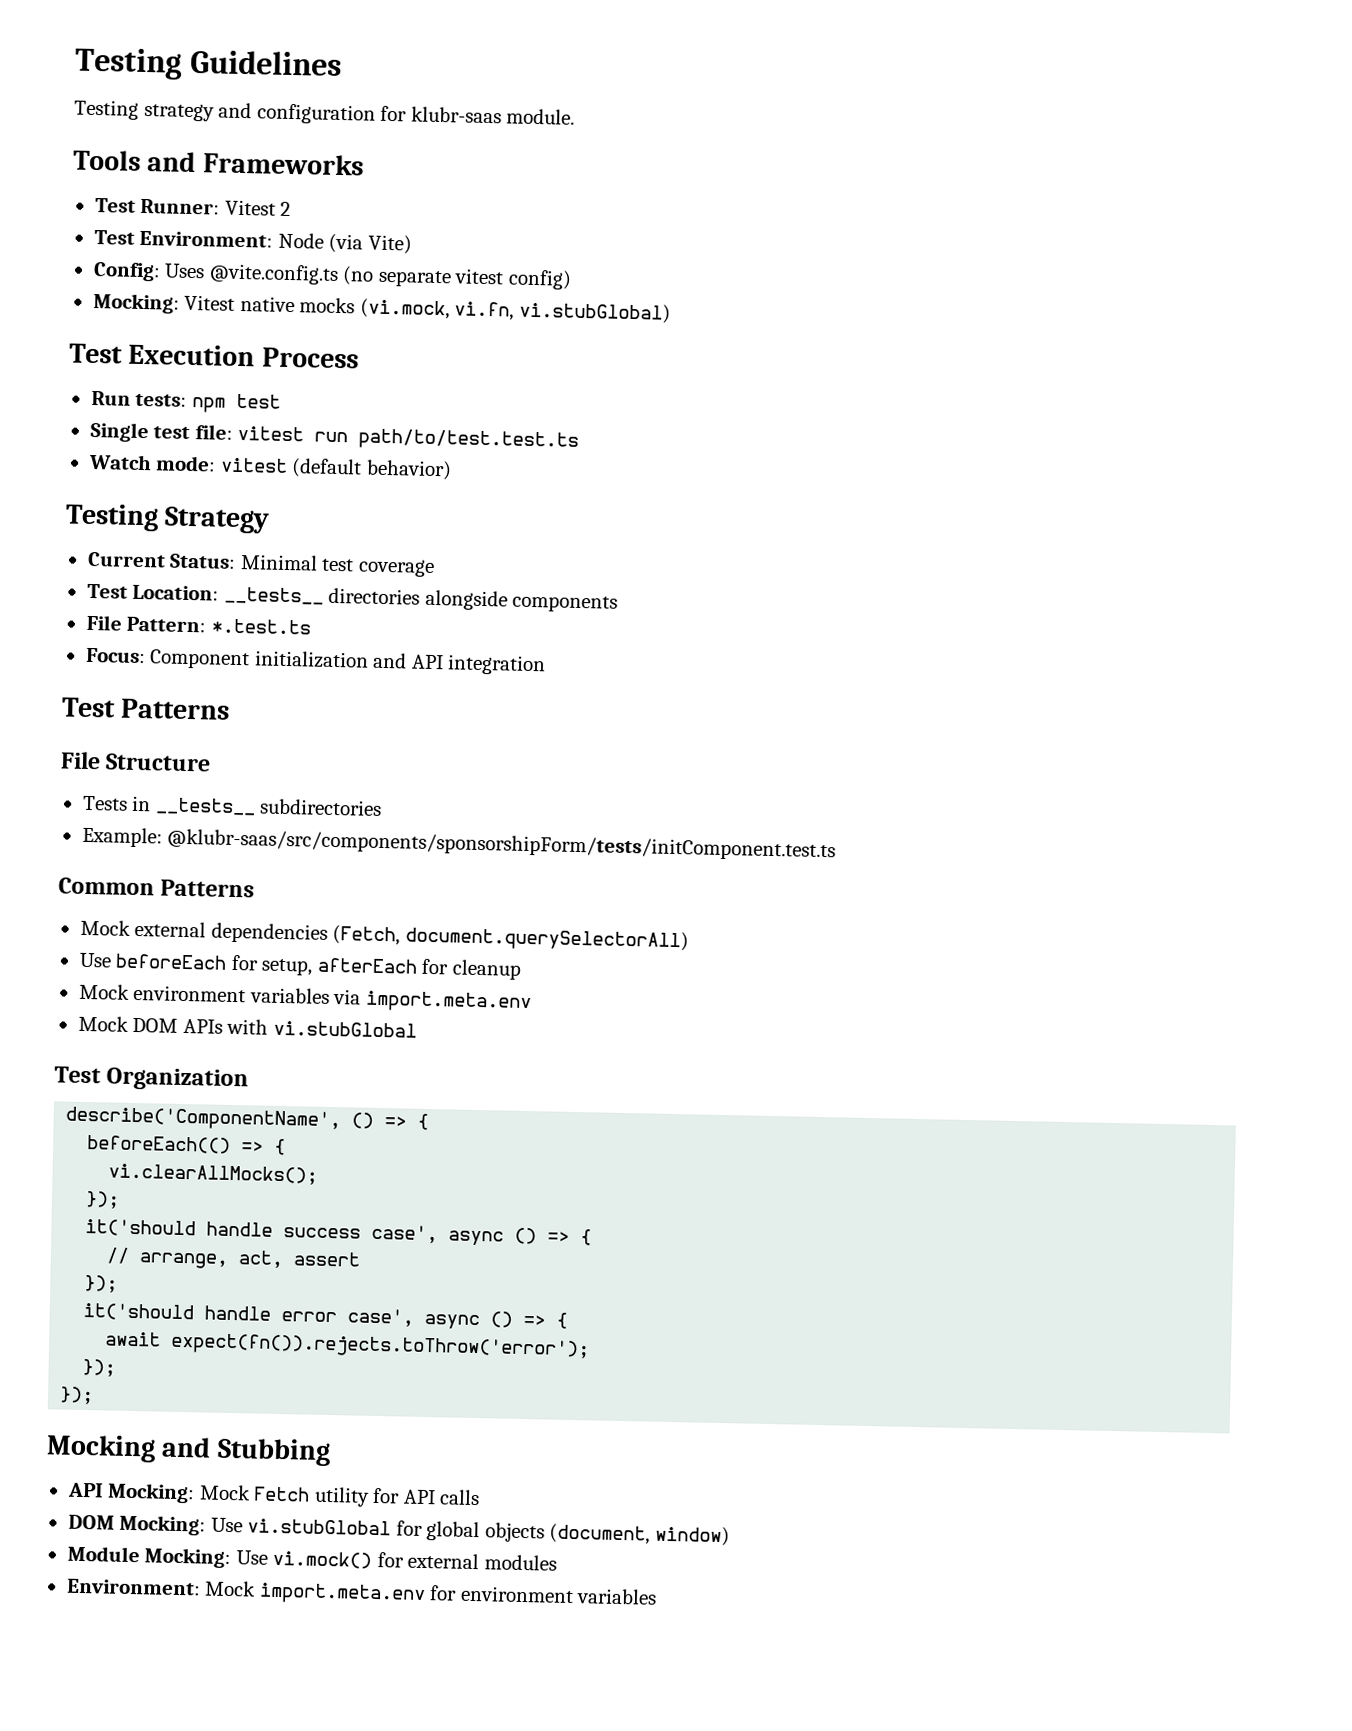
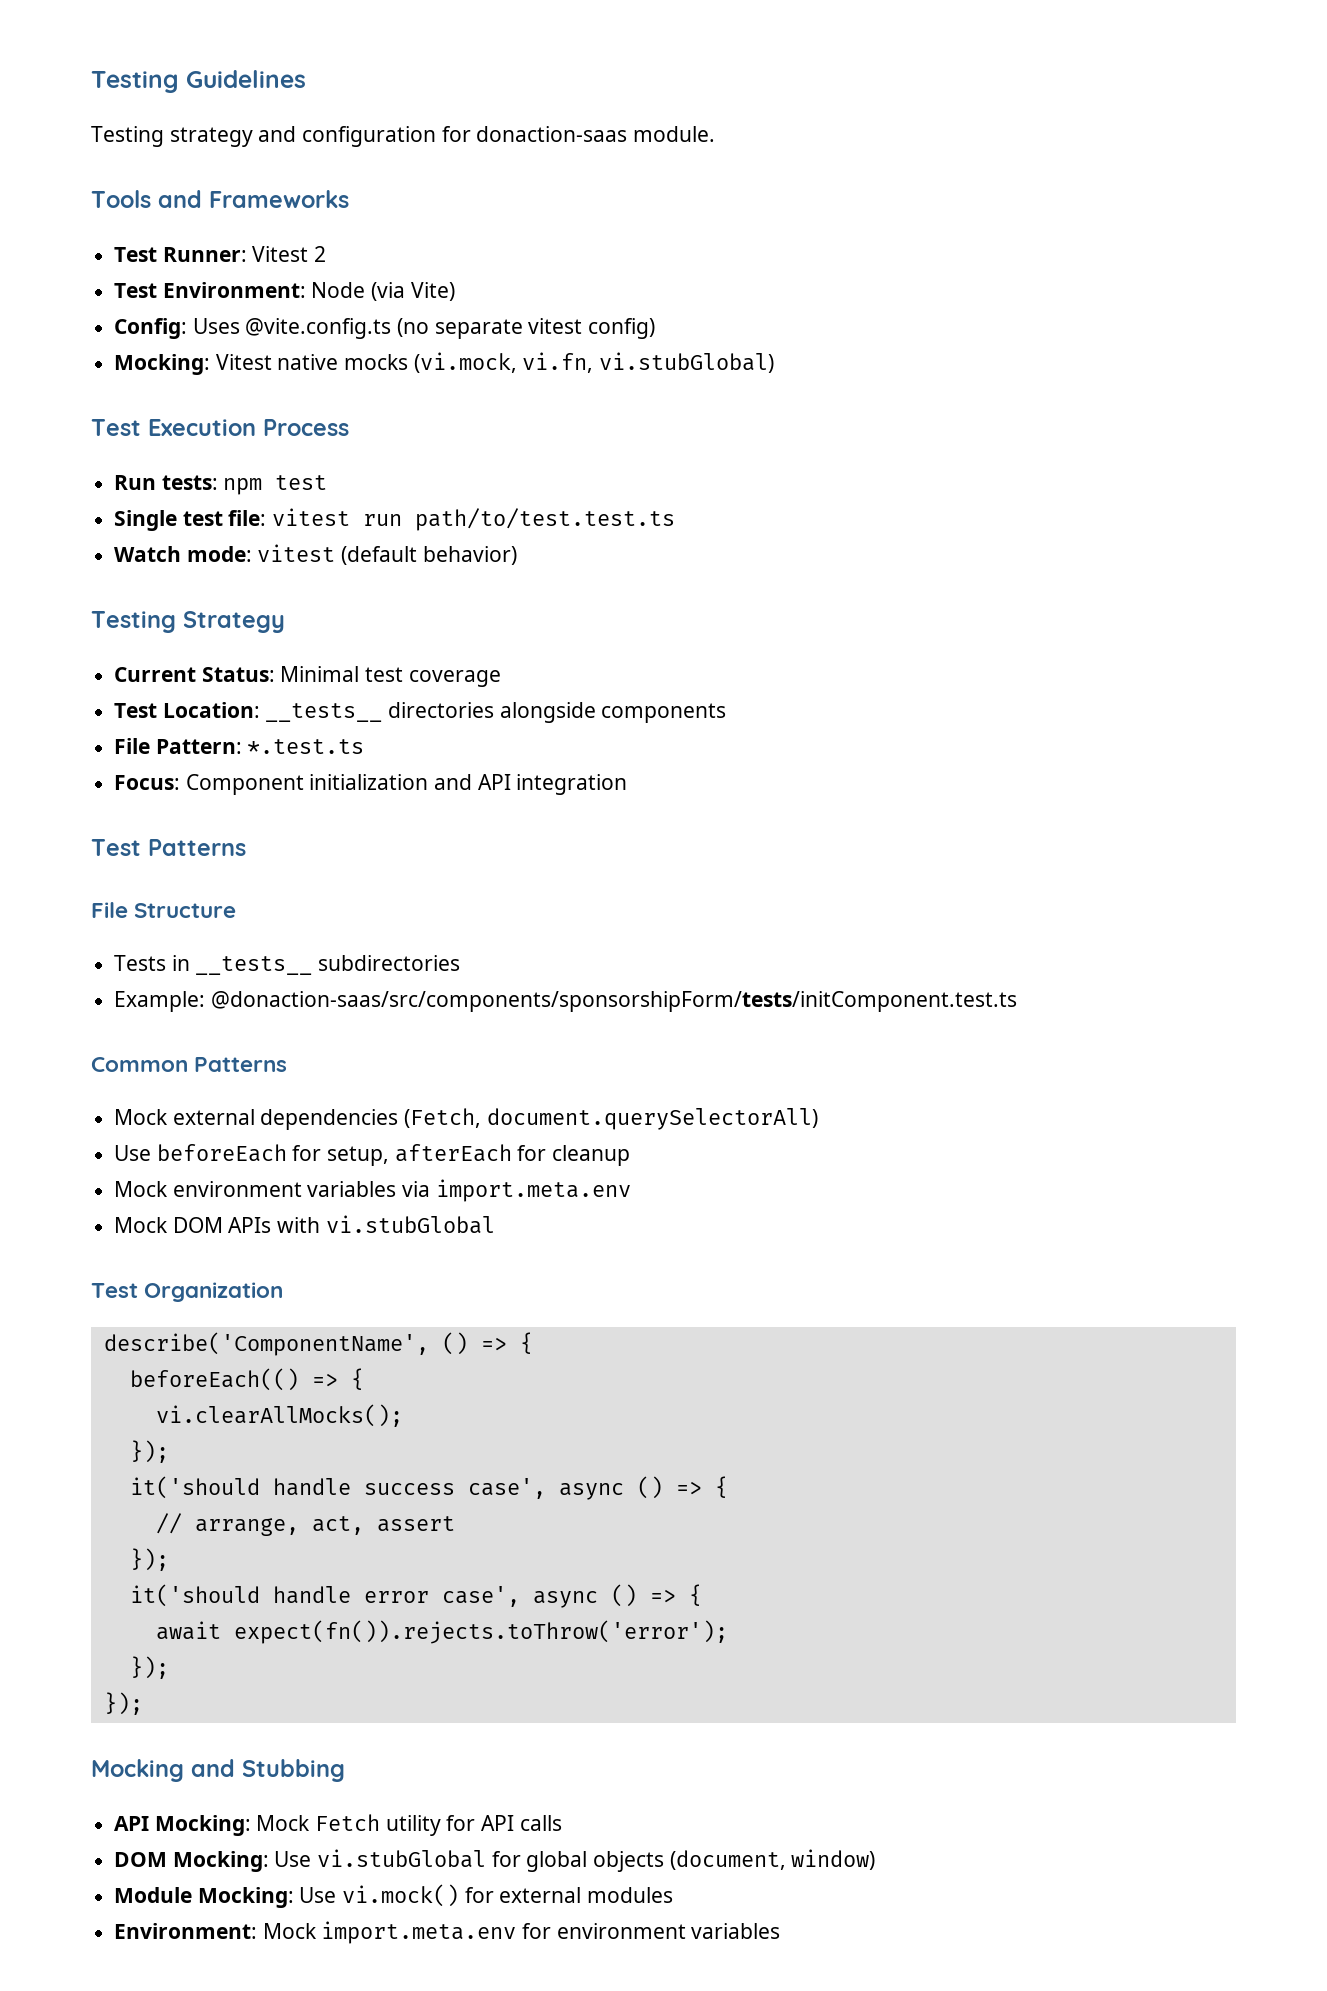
- Testing strategy and configuration for klubr-saas module.
+ Testing strategy and configuration for donaction-saas module.
- Example: @klubr-saas/src/components/sponsorshipForm/tests/initComponent.test.ts
+ Example: @donaction-saas/src/components/sponsorshipForm/tests/initComponent.test.ts

